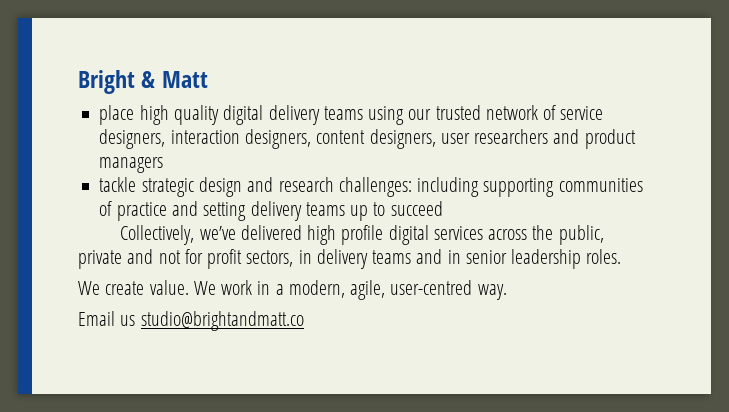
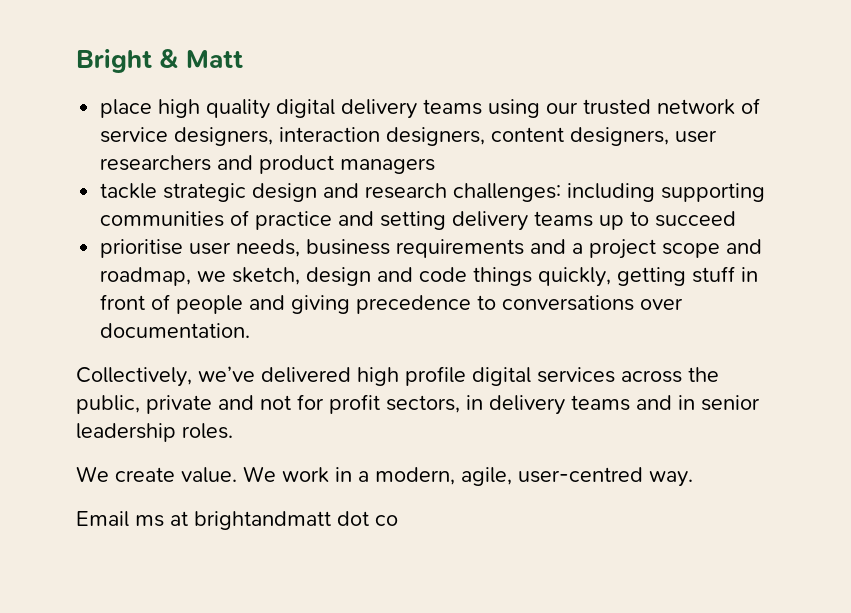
+ prioritise user needs, business requirements and a project scope and roadmap, we sketch, design and code things quickly, getting stuff in front of people and giving precedence to conversations over documentation.
- Email us studio@brightandmatt.co
+ Email ms at brightandmatt dot co

